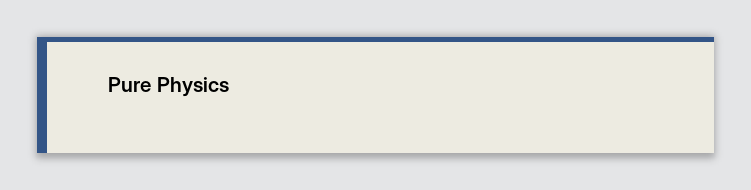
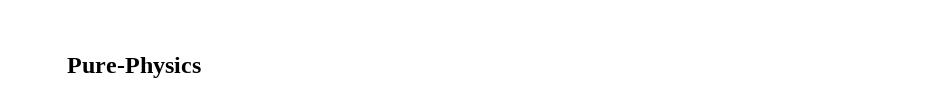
- Pure Physics
+ Pure-Physics

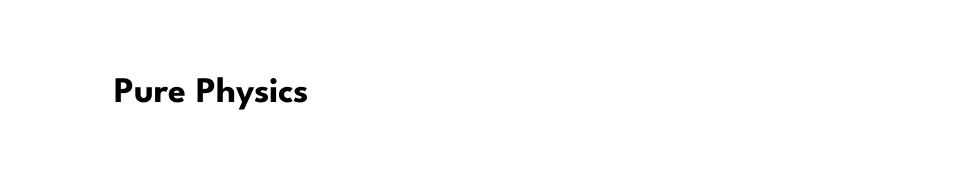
- Pure-Physics
+ Pure Physics

